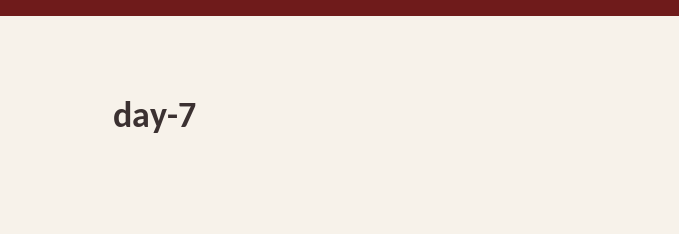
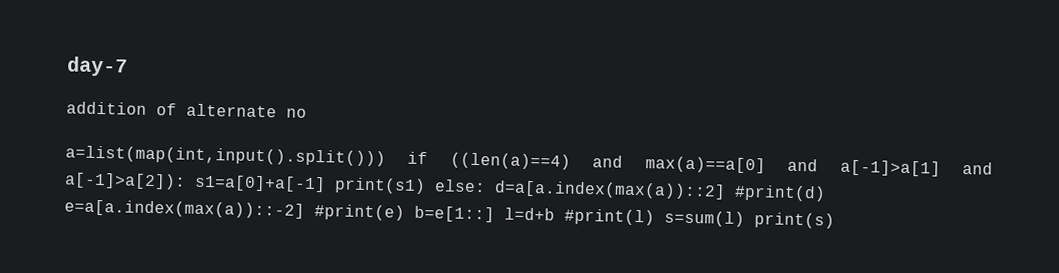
+ addition of alternate no
+ a=list(map(int,input().split())) if ((len(a)==4) and max(a)==a[0] and a[-1]>a[1] and a[-1]>a[2]): s1=a[0]+a[-1] print(s1) else: d=a[a.index(max(a))::2] #print(d) e=a[a.index(max(a))::-2] #print(e) b=e[1::] l=d+b #print(l) s=sum(l) print(s)

